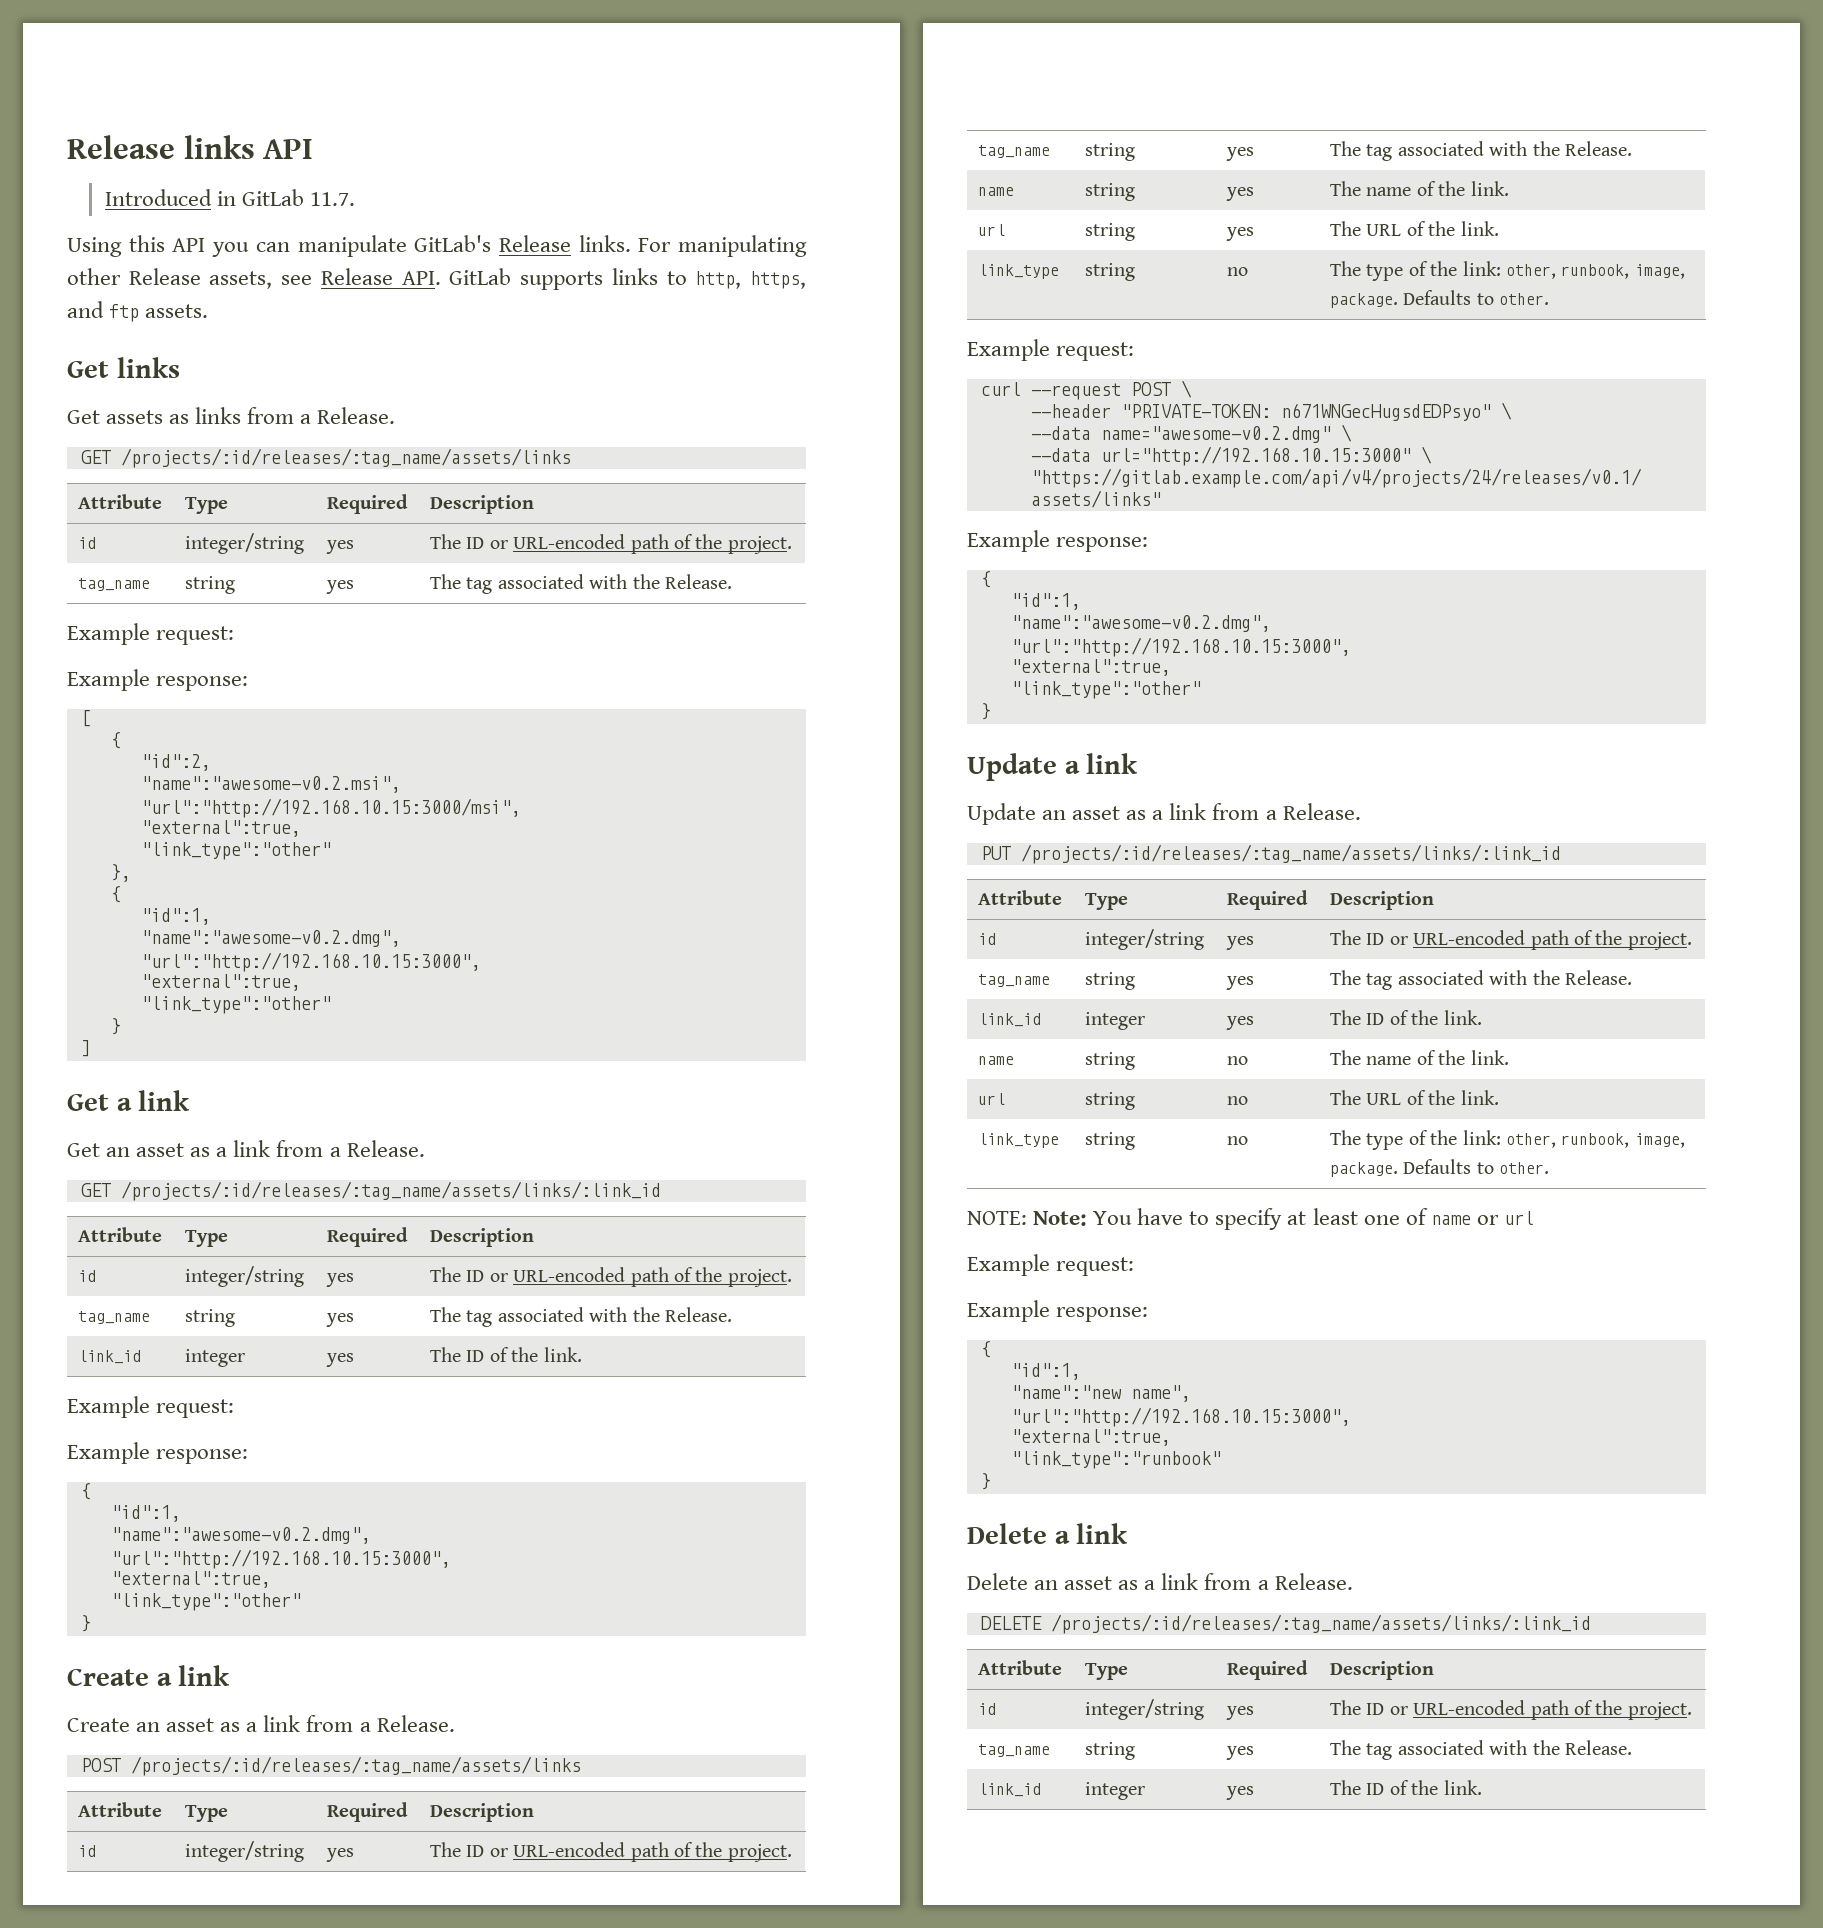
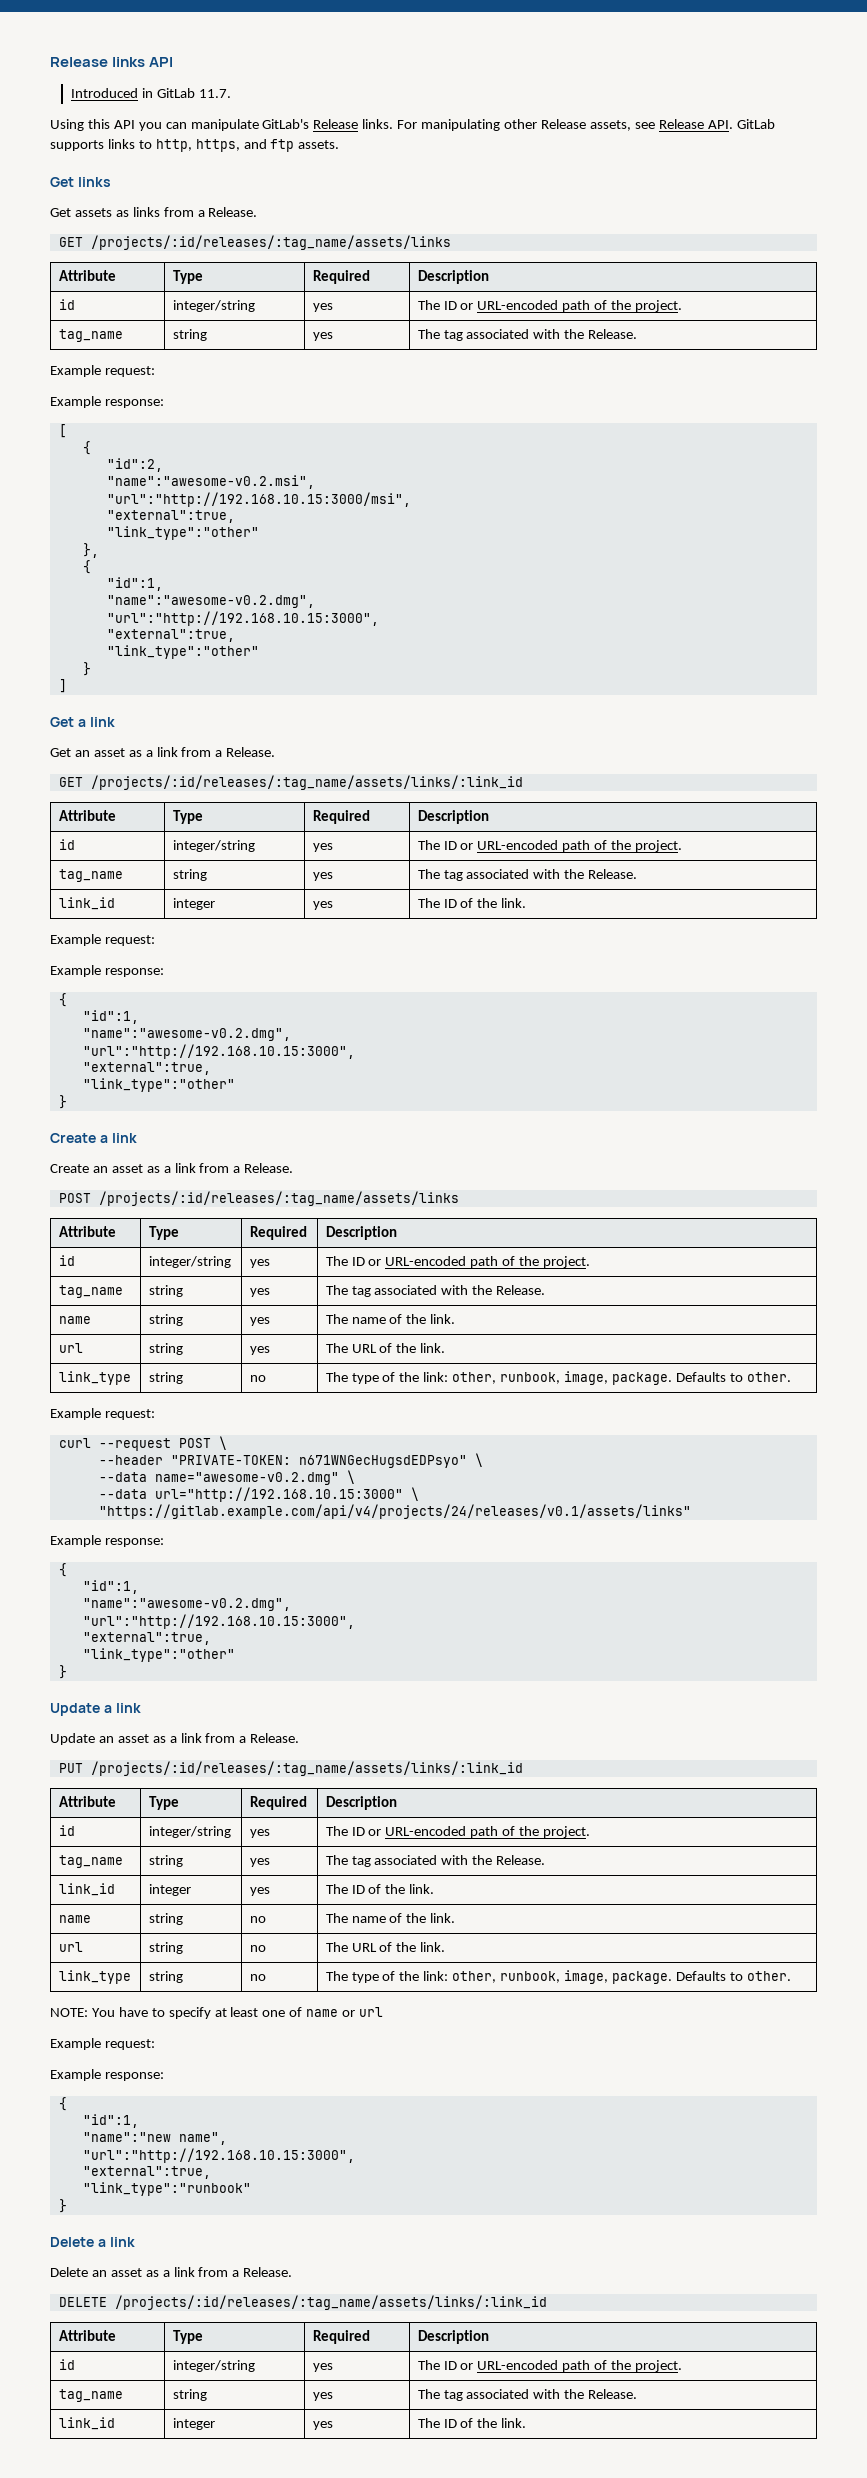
- NOTE: Note: You have to specify at least one of name or url
+ NOTE: You have to specify at least one of name or url

